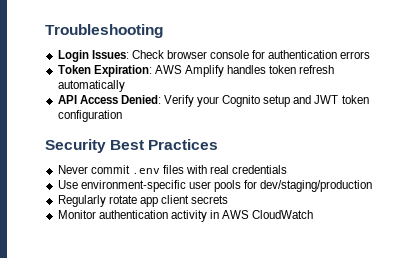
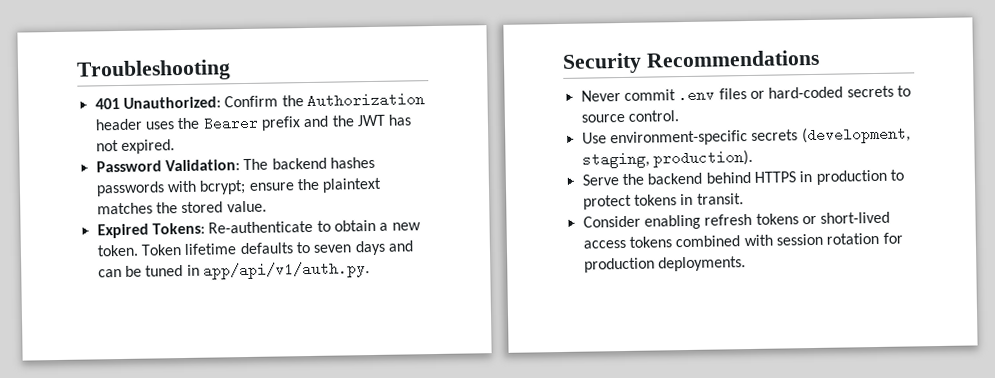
- Login Issues: Check browser console for authentication errors
- Token Expiration: AWS Amplify handles token refresh automatically
- API Access Denied: Verify your Cognito setup and JWT token configuration
+ 401 Unauthorized: Confirm the Authorization header uses the Bearer prefix and the JWT has not expired.
+ Password Validation: The backend hashes passwords with bcrypt; ensure the plaintext matches the stored value.
+ Expired Tokens: Re-authenticate to obtain a new token. Token lifetime defaults to seven days and can be tuned in app/api/v1/auth.py.
- Security Best Practices
+ Security Recommendations
- Never commit .env files with real credentials
- Use environment-specific user pools for dev/staging/production
- Regularly rotate app client secrets
- Monitor authentication activity in AWS CloudWatch
+ Never commit .env files or hard-coded secrets to source control.
+ Use environment-specific secrets (development, staging, production).
+ Serve the backend behind HTTPS in production to protect tokens in transit.
+ Consider enabling refresh tokens or short-lived access tokens combined with session rotation for production deployments.

